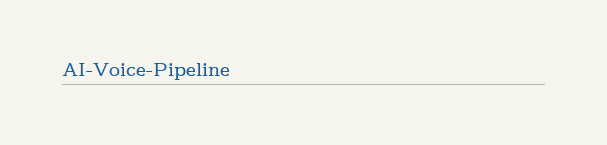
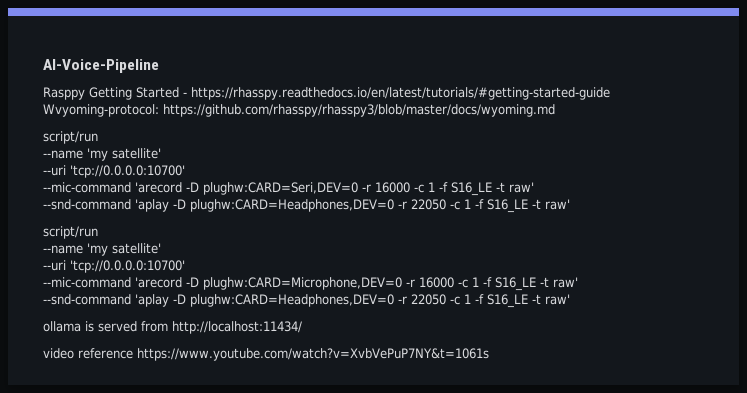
+ Rasppy Getting Started - https://rhasspy.readthedocs.io/en/latest/tutorials/#getting-started-guide Wvyoming-protocol: https://github.com/rhasspy/rhasspy3/blob/master/docs/wyoming.md
+ script/run
+ --name 'my satellite'
+ --uri 'tcp://0.0.0.0:10700'
+ --mic-command 'arecord -D plughw:CARD=Seri,DEV=0 -r 16000 -c 1 -f S16_LE -t raw'
+ --snd-command 'aplay -D plughw:CARD=Headphones,DEV=0 -r 22050 -c 1 -f S16_LE -t raw'
+ script/run
+ --name 'my satellite'
+ --uri 'tcp://0.0.0.0:10700'
+ --mic-command 'arecord -D plughw:CARD=Microphone,DEV=0 -r 16000 -c 1 -f S16_LE -t raw'
+ --snd-command 'aplay -D plughw:CARD=Headphones,DEV=0 -r 22050 -c 1 -f S16_LE -t raw'
+ ollama is served from http://localhost:11434/
+ video reference https://www.youtube.com/watch?v=XvbVePuP7NY&t=1061s

